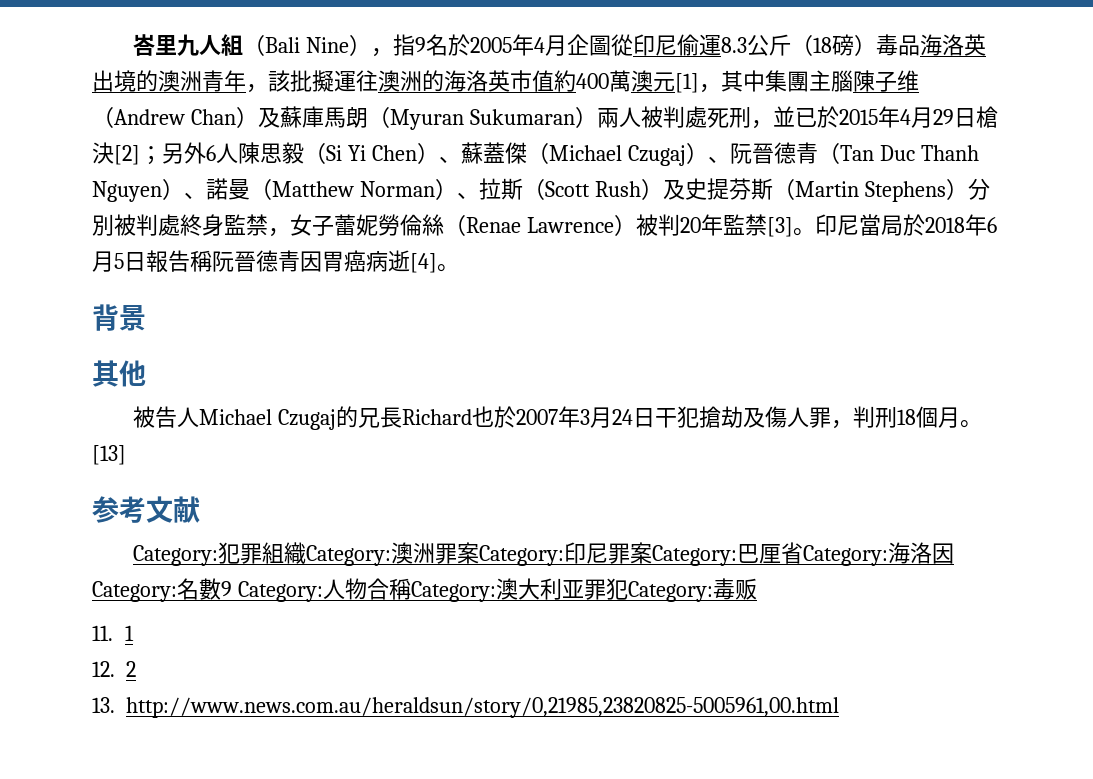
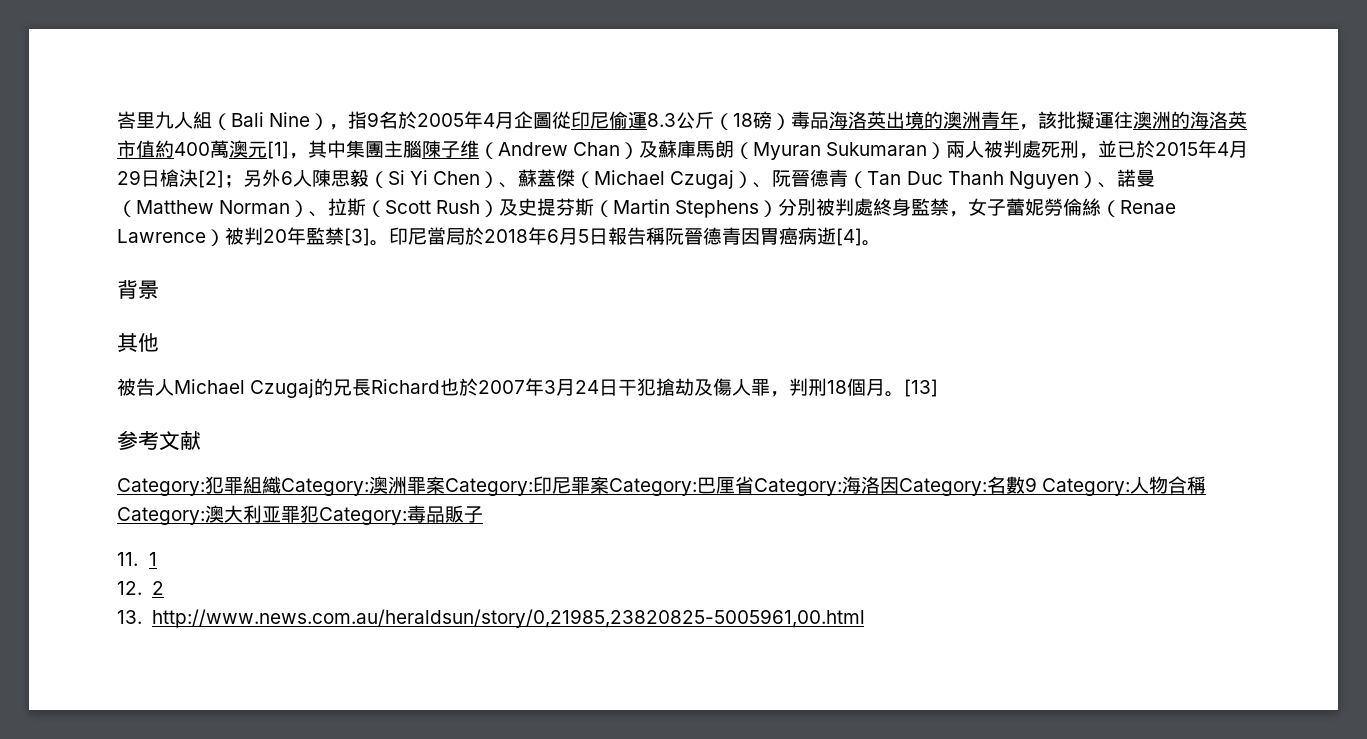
- Category:犯罪組織Category:澳洲罪案Category:印尼罪案Category:巴厘省Category:海洛因Category:名數9 Category:人物合稱Category:澳大利亚罪犯Category:毒贩
+ Category:犯罪組織Category:澳洲罪案Category:印尼罪案Category:巴厘省Category:海洛因Category:名數9 Category:人物合稱Category:澳大利亚罪犯Category:毒品販子

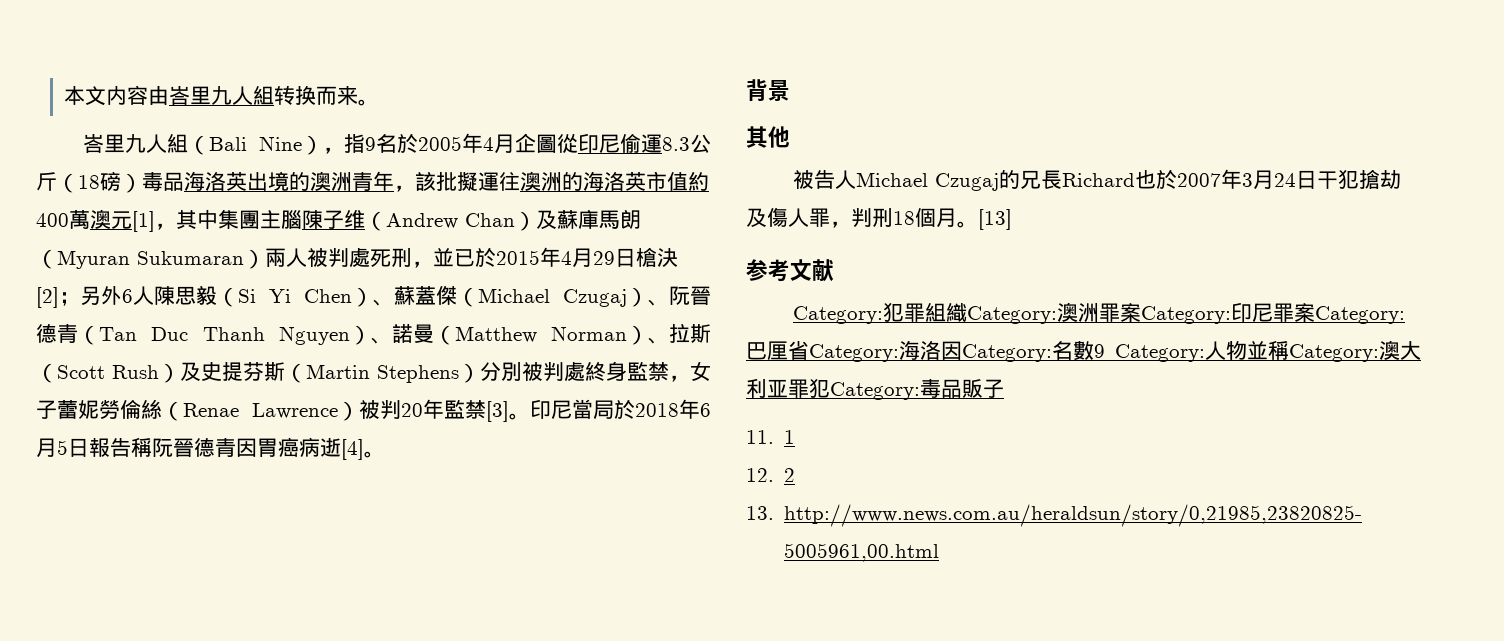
+ 本文内容由峇里九人組转换而来。
- Category:犯罪組織Category:澳洲罪案Category:印尼罪案Category:巴厘省Category:海洛因Category:名數9 Category:人物合稱Category:澳大利亚罪犯Category:毒品販子
+ Category:犯罪組織Category:澳洲罪案Category:印尼罪案Category:巴厘省Category:海洛因Category:名數9 Category:人物並稱Category:澳大利亚罪犯Category:毒品販子

